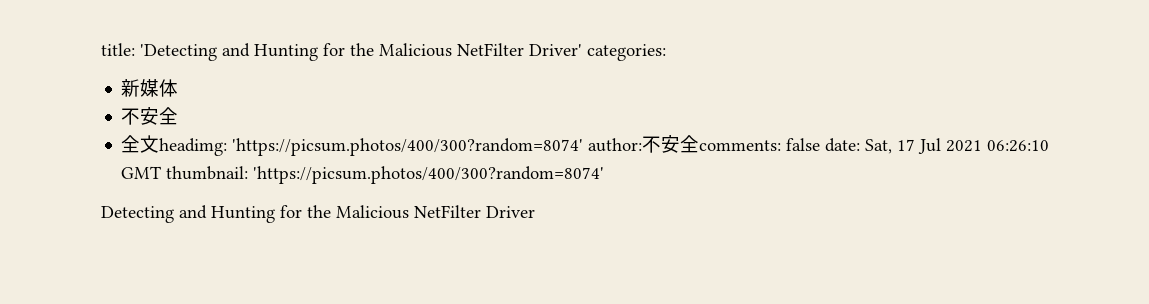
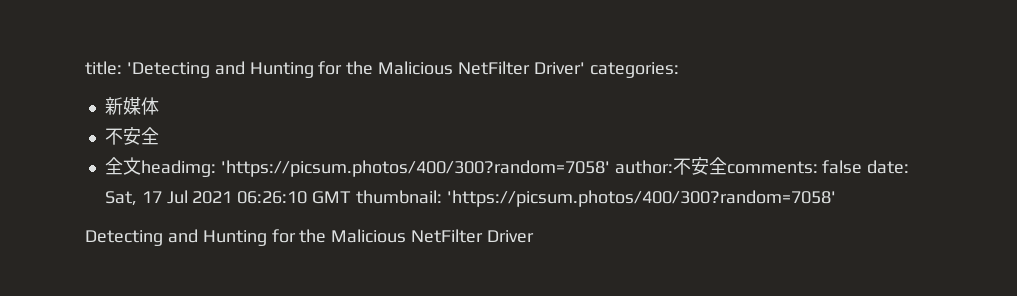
- 全文headimg: 'https://picsum.photos/400/300?random=8074' author:不安全comments: false date: Sat, 17 Jul 2021 06:26:10 GMT thumbnail: 'https://picsum.photos/400/300?random=8074'
+ 全文headimg: 'https://picsum.photos/400/300?random=7058' author:不安全comments: false date: Sat, 17 Jul 2021 06:26:10 GMT thumbnail: 'https://picsum.photos/400/300?random=7058'

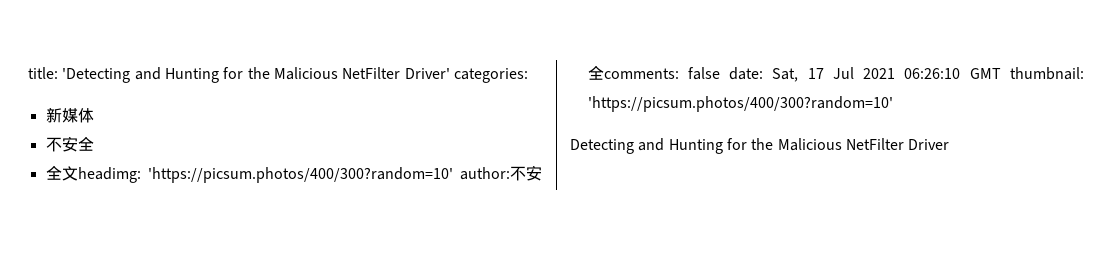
- 全文headimg: 'https://picsum.photos/400/300?random=7058' author:不安全comments: false date: Sat, 17 Jul 2021 06:26:10 GMT thumbnail: 'https://picsum.photos/400/300?random=7058'
+ 全文headimg: 'https://picsum.photos/400/300?random=10' author:不安全comments: false date: Sat, 17 Jul 2021 06:26:10 GMT thumbnail: 'https://picsum.photos/400/300?random=10'

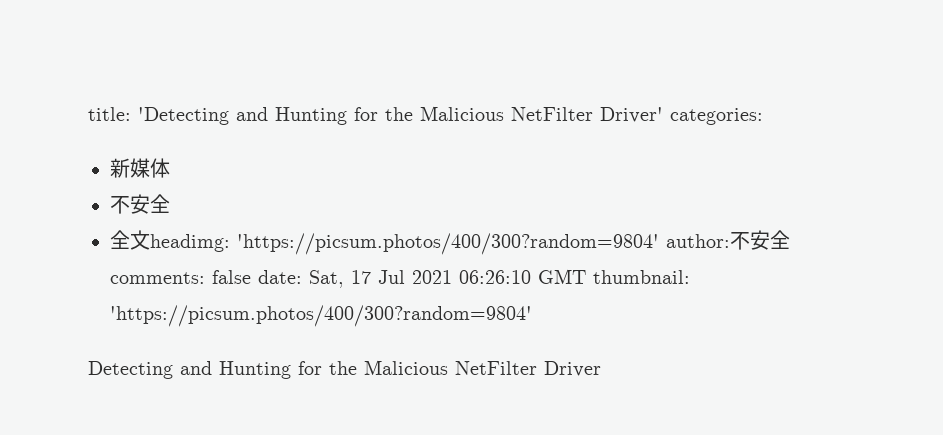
- 全文headimg: 'https://picsum.photos/400/300?random=10' author:不安全comments: false date: Sat, 17 Jul 2021 06:26:10 GMT thumbnail: 'https://picsum.photos/400/300?random=10'
+ 全文headimg: 'https://picsum.photos/400/300?random=9804' author:不安全comments: false date: Sat, 17 Jul 2021 06:26:10 GMT thumbnail: 'https://picsum.photos/400/300?random=9804'

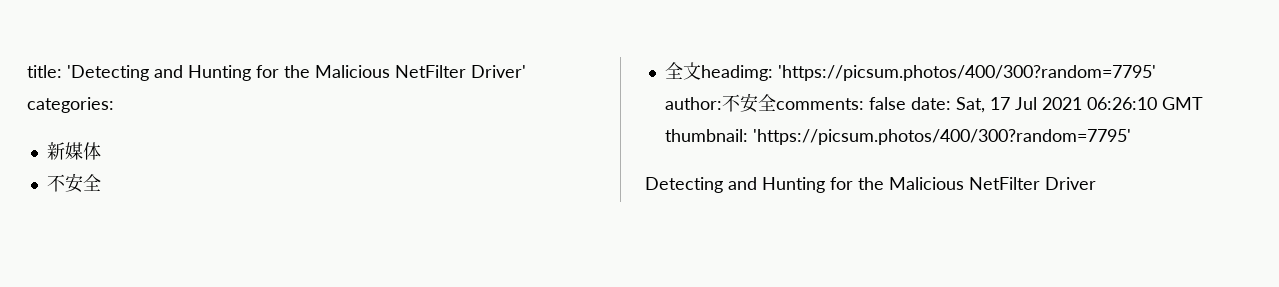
- 全文headimg: 'https://picsum.photos/400/300?random=9804' author:不安全comments: false date: Sat, 17 Jul 2021 06:26:10 GMT thumbnail: 'https://picsum.photos/400/300?random=9804'
+ 全文headimg: 'https://picsum.photos/400/300?random=7795' author:不安全comments: false date: Sat, 17 Jul 2021 06:26:10 GMT thumbnail: 'https://picsum.photos/400/300?random=7795'

